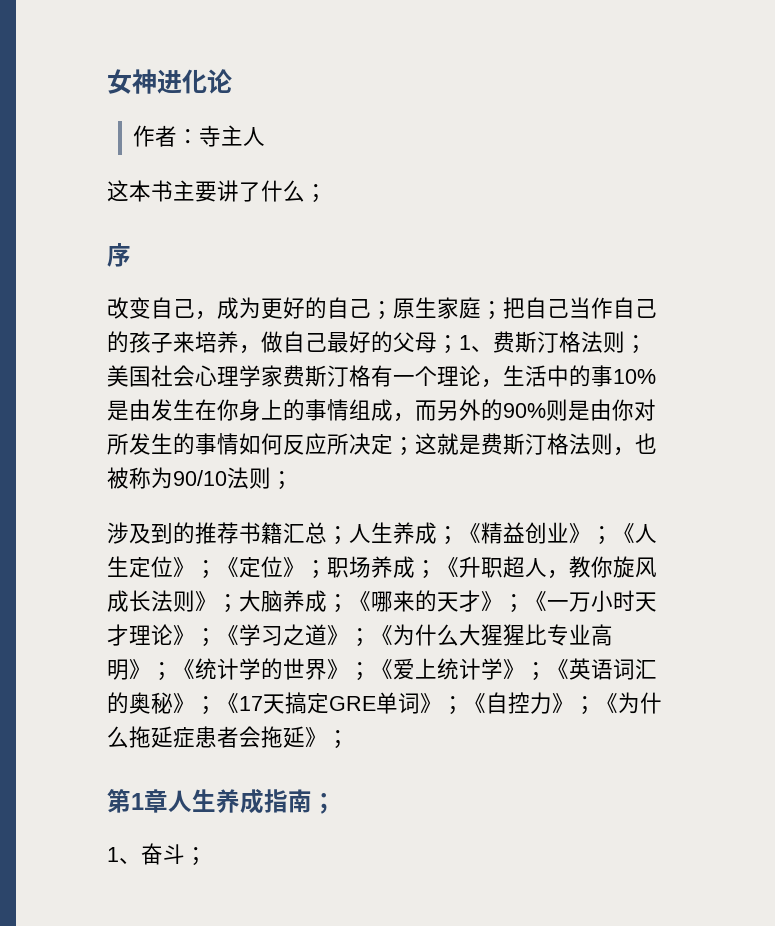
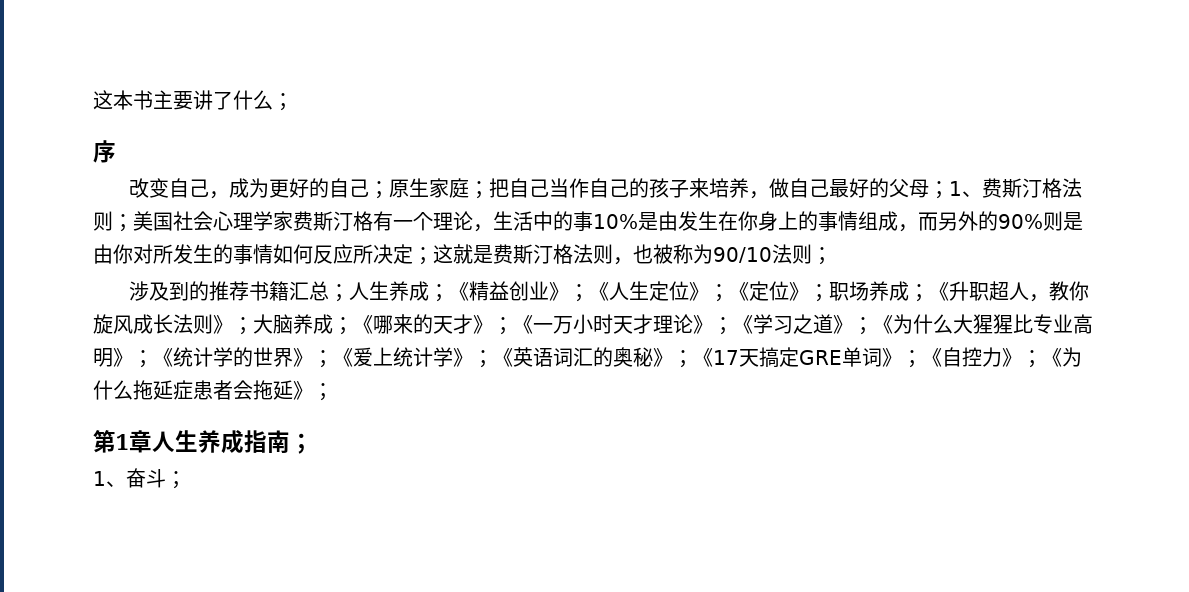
- 女神进化论
- 作者：寺主人

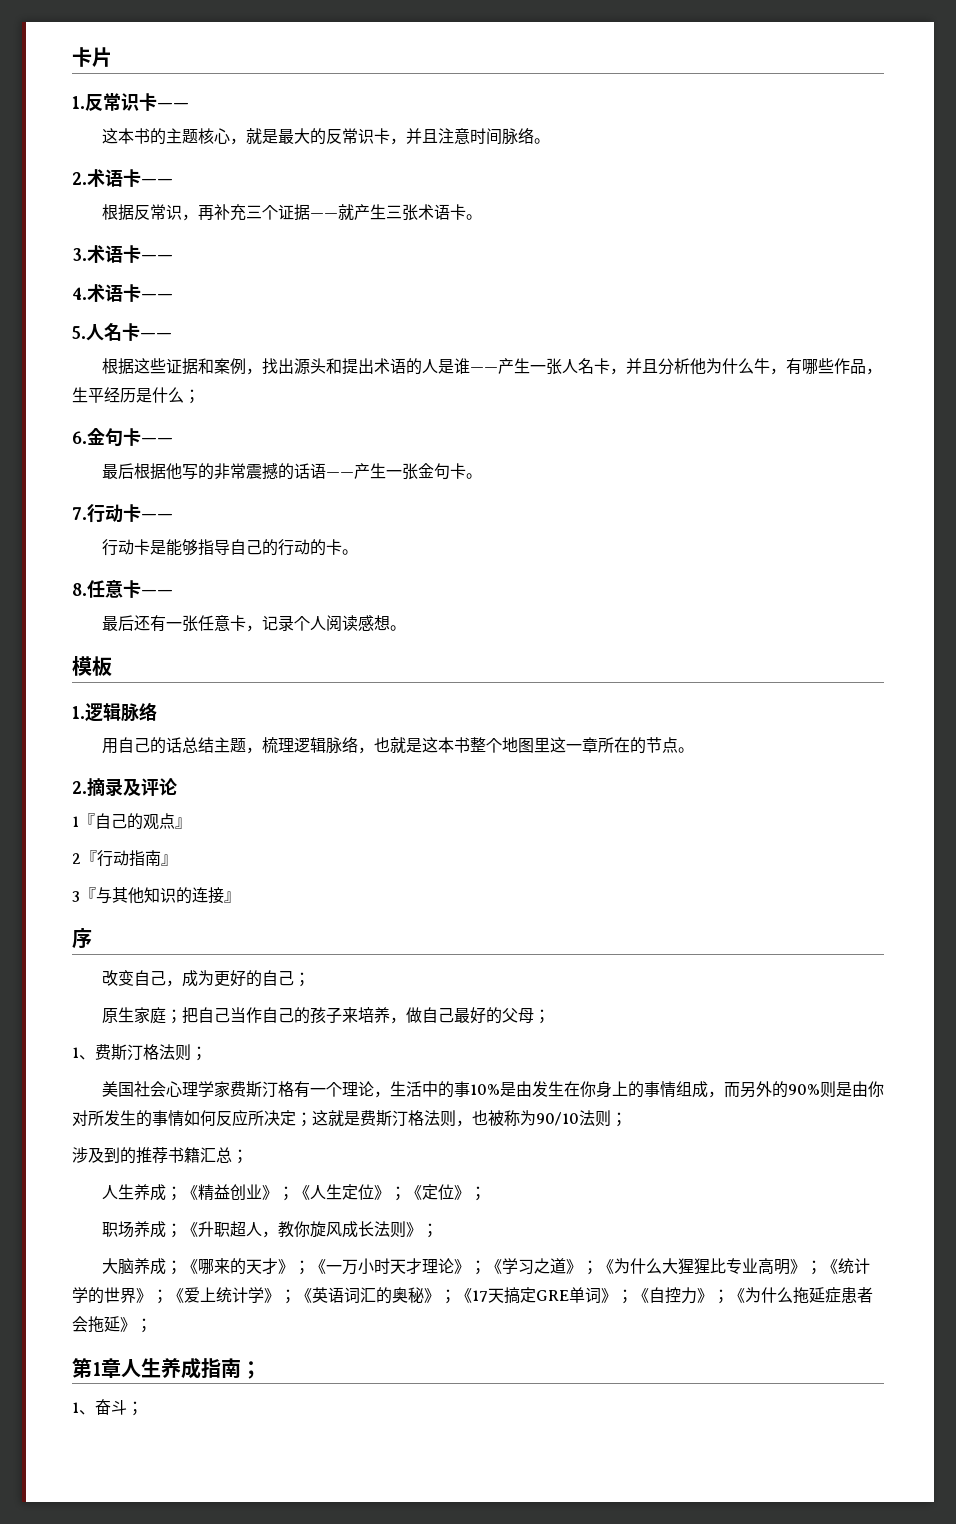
- 这本书主要讲了什么；
+ 卡片
+ 1.反常识卡——
+ 这本书的主题核心，就是最大的反常识卡，并且注意时间脉络。
+ 2.术语卡——
+ 根据反常识，再补充三个证据——就产生三张术语卡。
+ 3.术语卡——
+ 4.术语卡——
+ 5.人名卡——
+ 根据这些证据和案例，找出源头和提出术语的人是谁——产生一张人名卡，并且分析他为什么牛，有哪些作品，生平经历是什么；
+ 6.金句卡——
+ 最后根据他写的非常震撼的话语——产生一张金句卡。
+ 7.行动卡——
+ 行动卡是能够指导自己的行动的卡。
+ 8.任意卡——
+ 最后还有一张任意卡，记录个人阅读感想。
+ 模板
+ 1.逻辑脉络
+ 用自己的话总结主题，梳理逻辑脉络，也就是这本书整个地图里这一章所在的节点。
+ 2.摘录及评论
+ 1『自己的观点』
+ 2『行动指南』
+ 3『与其他知识的连接』
- 改变自己，成为更好的自己；原生家庭；
+ 改变自己，成为更好的自己；
+ 原生家庭；
- 把自己当作自己的孩子来培养，做自己最好的父母；1、费斯汀格法则；美国社会心理学家费斯汀格有一个理论，生活中的事10%是由发生在你身上的事情组成，而另外的90%则是由你对所发生的事情如何反应所决定；
+ 把自己当作自己的孩子来培养，做自己最好的父母；
+ 1、费斯汀格法则；
+ 美国社会心理学家费斯汀格有一个理论，生活中的事10%是由发生在你身上的事情组成，而另外的90%则是由你对所发生的事情如何反应所决定；
- 涉及到的推荐书籍汇总；人生养成；
+ 涉及到的推荐书籍汇总；
+ 人生养成；
- 《定位》；职场养成；
+ 《定位》；
+ 职场养成；
- 《升职超人，教你旋风成长法则》；大脑养成；
+ 《升职超人，教你旋风成长法则》；
+ 大脑养成；

